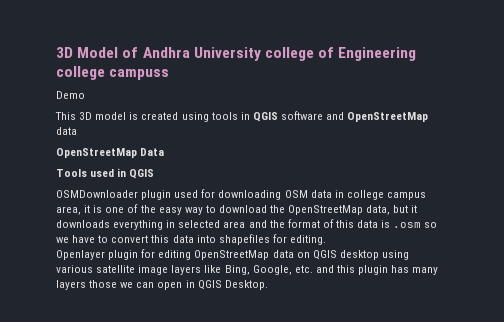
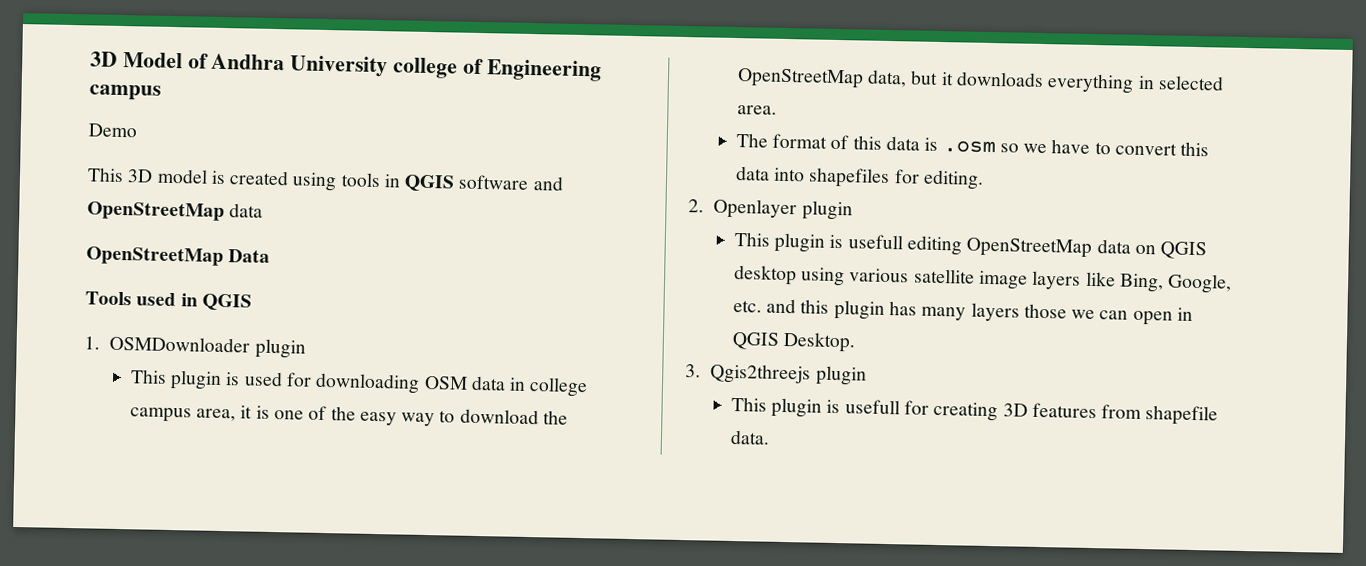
- 3D Model of Andhra University college of Engineering college campuss
+ 3D Model of Andhra University college of Engineering campus
- OSMDownloader plugin used for downloading OSM data in college campus area, it is one of the easy way to download the OpenStreetMap data, but it downloads everything in selected area and the format of this data is .osm so we have to convert this data into shapefiles for editing.
+ 1. OSMDownloader plugin
+ This plugin is used for downloading OSM data in college campus area, it is one of the easy way to download the OpenStreetMap data, but it downloads everything in selected area.
+ The format of this data is .osm so we have to convert this data into shapefiles for editing.
- Openlayer plugin for editing OpenStreetMap data on QGIS desktop using various satellite image layers like Bing, Google, etc. and this plugin has many layers those we can open in QGIS Desktop.
+ 2. Openlayer plugin
+ This plugin is usefull editing OpenStreetMap data on QGIS desktop using various satellite image layers like Bing, Google, etc. and this plugin has many layers those we can open in QGIS Desktop.
+ 3. Qgis2threejs plugin
+ This plugin is usefull for creating 3D features from shapefile data.

